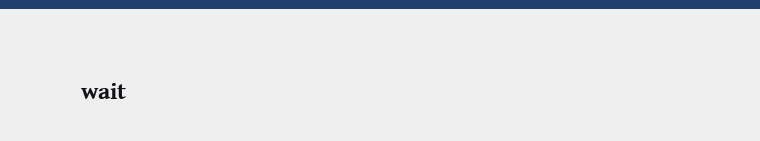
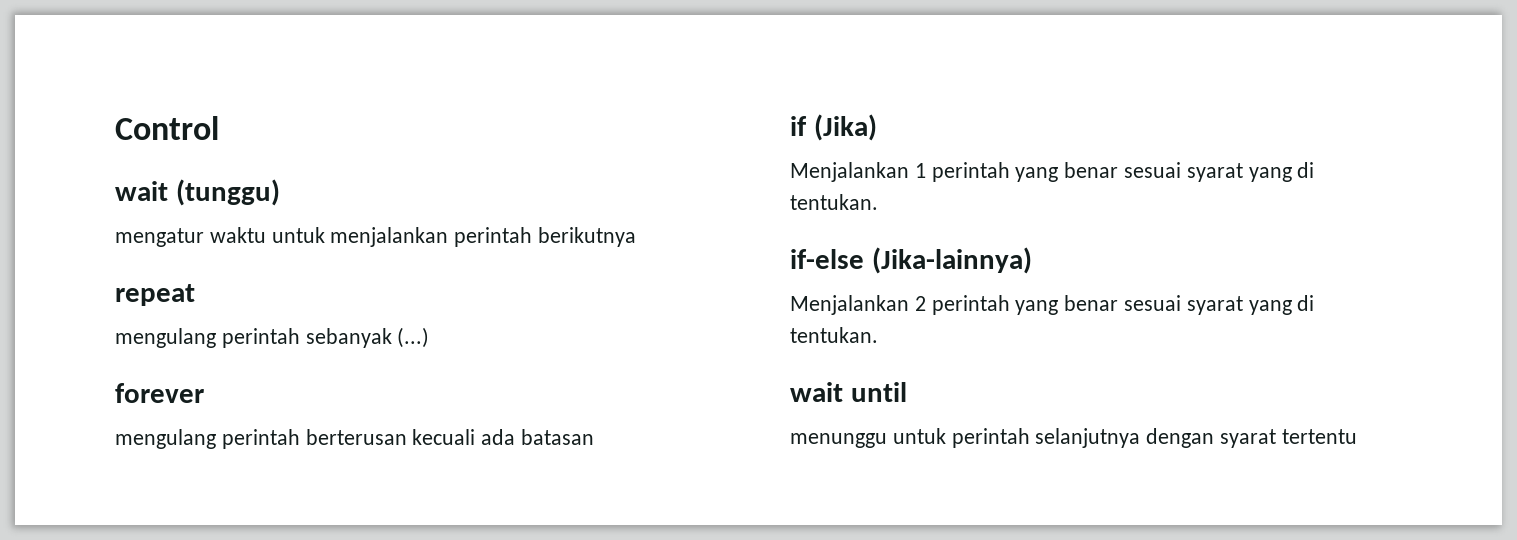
- wait
+ Control
+ wait (tunggu)
+ mengatur waktu untuk menjalankan perintah berikutnya
+ repeat
+ mengulang perintah sebanyak (...)
+ forever
+ mengulang perintah berterusan kecuali ada batasan
+ if (Jika)
+ Menjalankan 1 perintah yang benar sesuai syarat yang di tentukan.
+ if-else (Jika-lainnya)
+ Menjalankan 2 perintah yang benar sesuai syarat yang di tentukan.
+ wait until
+ menunggu untuk perintah selanjutnya dengan syarat tertentu

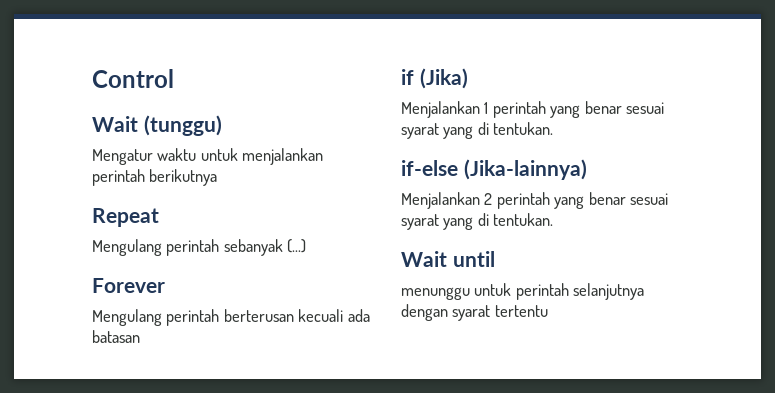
- wait (tunggu)
+ Wait (tunggu)
- mengatur waktu untuk menjalankan perintah berikutnya
+ Mengatur waktu untuk menjalankan perintah berikutnya
- repeat
- mengulang perintah sebanyak (...)
+ Repeat
+ Mengulang perintah sebanyak (...)
- forever
- mengulang perintah berterusan kecuali ada batasan
+ Forever
+ Mengulang perintah berterusan kecuali ada batasan
- wait until
+ Wait until

